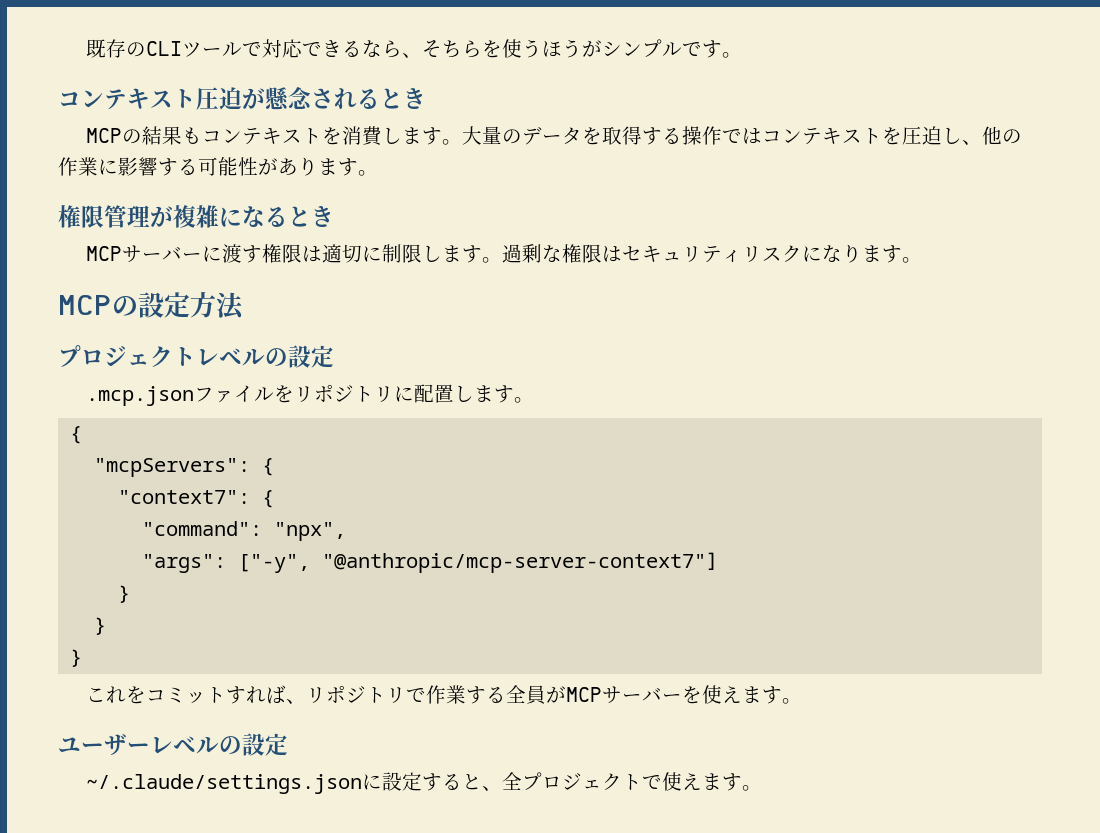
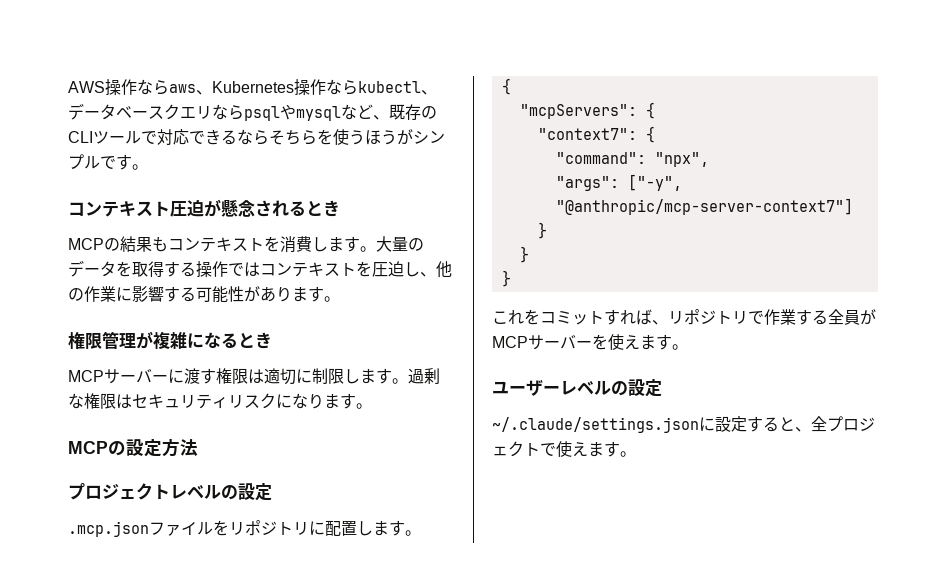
- 既存のCLIツールで対応できるなら、そちらを使うほうがシンプルです。
+ AWS操作ならaws、Kubernetes操作ならkubectl、データベースクエリならpsqlやmysqlなど、既存のCLIツールで対応できるならそちらを使うほうがシンプルです。

